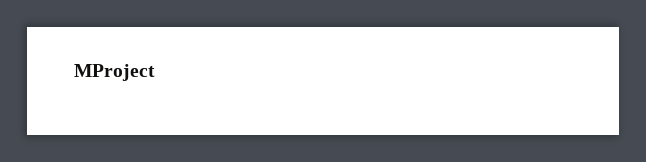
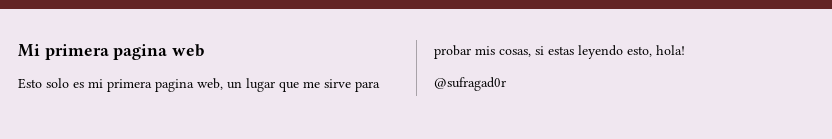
- MProject
+ Mi primera pagina web
+ Esto solo es mi primera pagina web, un lugar que me sirve para probar mis cosas, si estas leyendo esto, hola!
+ @sufragad0r

